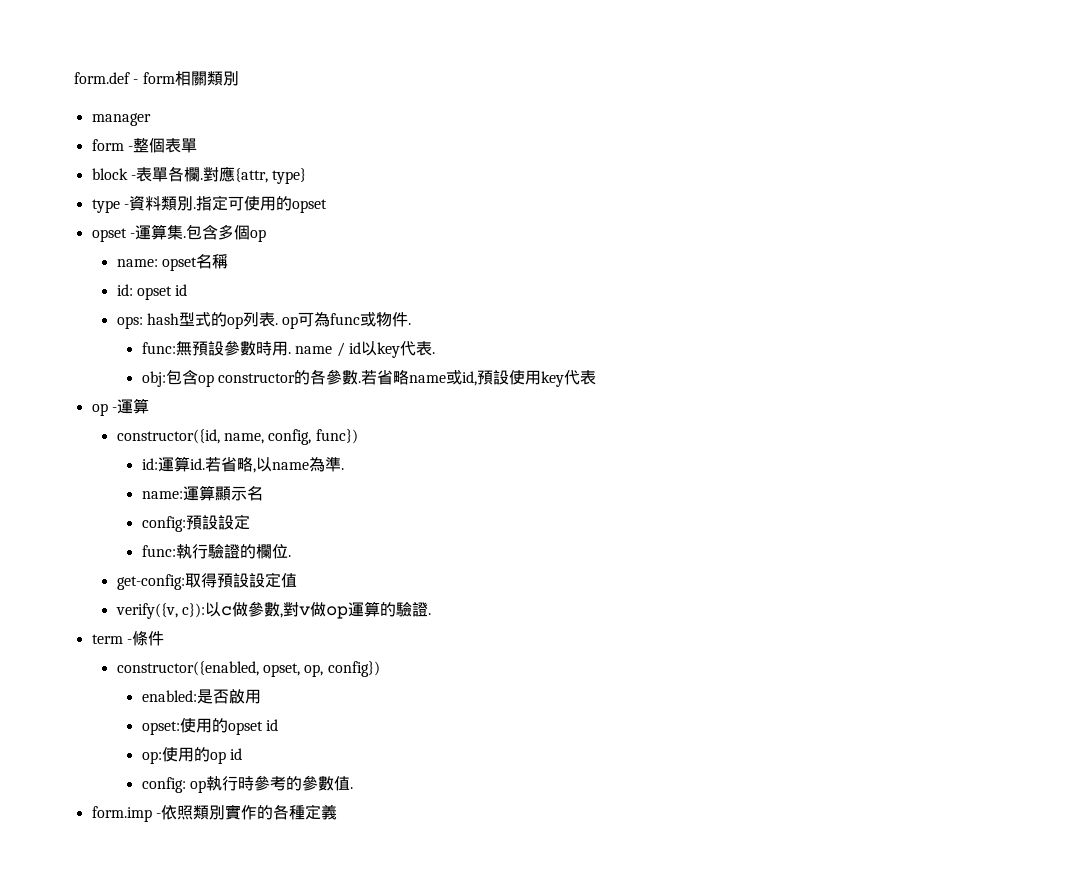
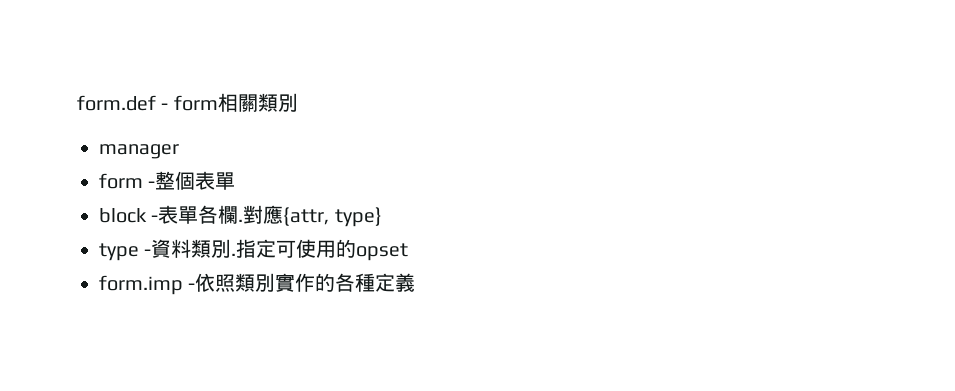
- opset -運算集.包含多個op
- name: opset名稱
- id: opset id
- ops: hash型式的op列表. op可為func或物件.
- func:無預設參數時用. name / id以key代表.
- obj:包含op constructor的各參數.若省略name或id,預設使用key代表
- op -運算
- constructor({id, name, config, func})
- id:運算id.若省略,以name為準.
- name:運算顯示名
- config:預設設定
- func:執行驗證的欄位.
- get-config:取得預設設定值
- verify({v, c}):以c做參數,對v做op運算的驗證.
- term -條件
- constructor({enabled, opset, op, config})
- enabled:是否啟用
- opset:使用的opset id
- op:使用的op id
- config: op執行時參考的參數值.

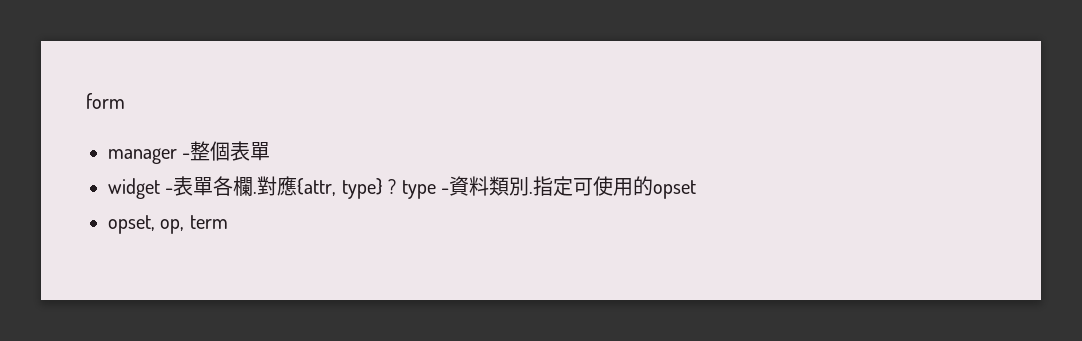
- form.def - form相關類別
+ form
- manager
- form -整個表單
+ manager -整個表單
- block -表單各欄.
+ widget -表單各欄.
- 對應{attr, type}
- type -資料類別.
+ 對應{attr, type} ? type -資料類別.
- form.imp -依照類別實作的各種定義
+ opset, op, term

